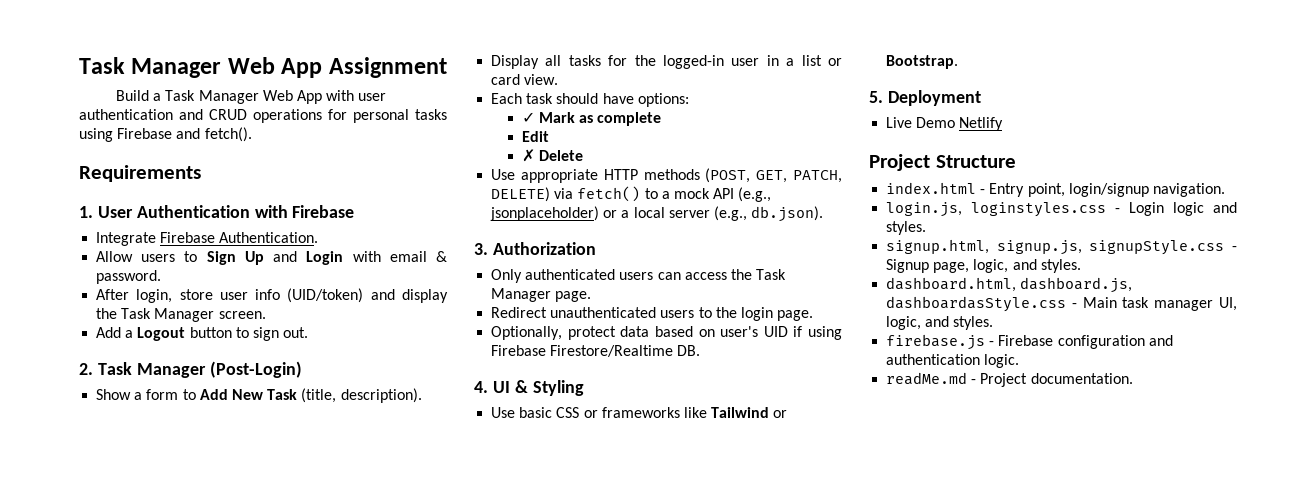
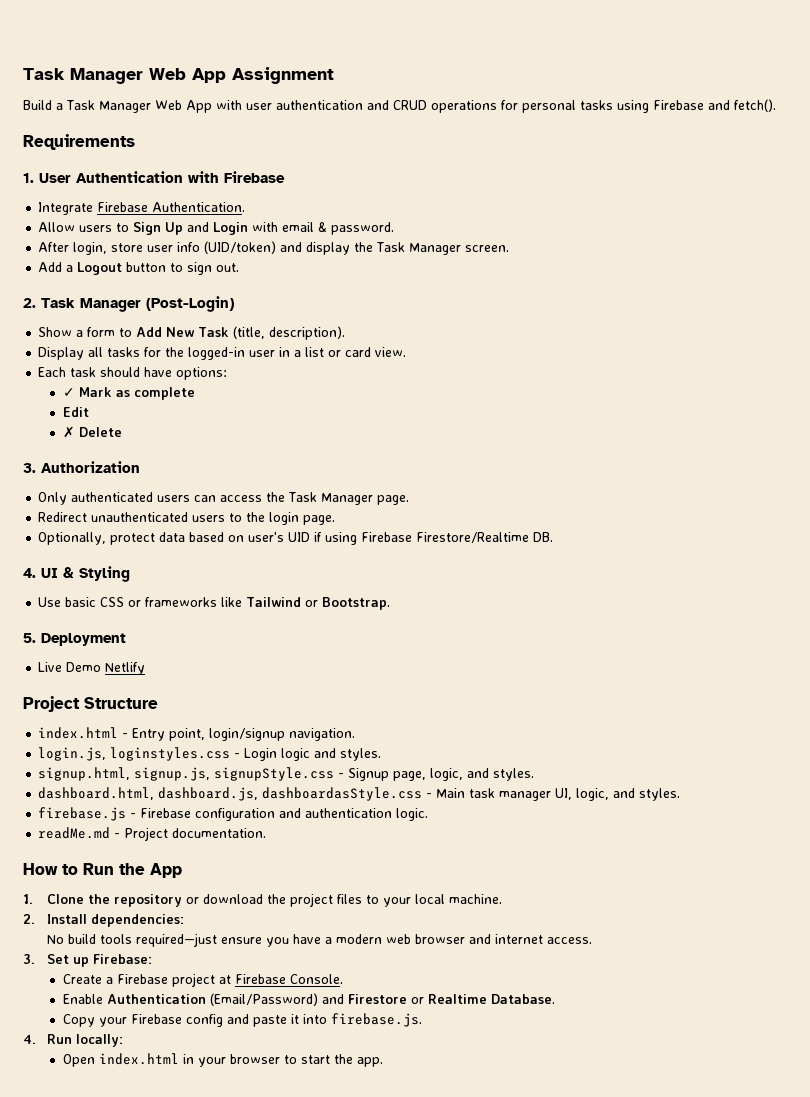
- Use appropriate HTTP methods (POST, GET, PATCH, DELETE) via fetch() to a mock API (e.g., jsonplaceholder) or a local server (e.g., db.json).
+ How to Run the App
+ 1. Clone the repository or download the project files to your local machine.
+ 2. Install dependencies:
+ No build tools required—just ensure you have a modern web browser and internet access.
+ 3. Set up Firebase:
+ Create a Firebase project at Firebase Console.
+ Enable Authentication (Email/Password) and Firestore or Realtime Database.
+ Copy your Firebase config and paste it into firebase.js.
+ 4. Run locally:
+ Open index.html in your browser to start the app.

